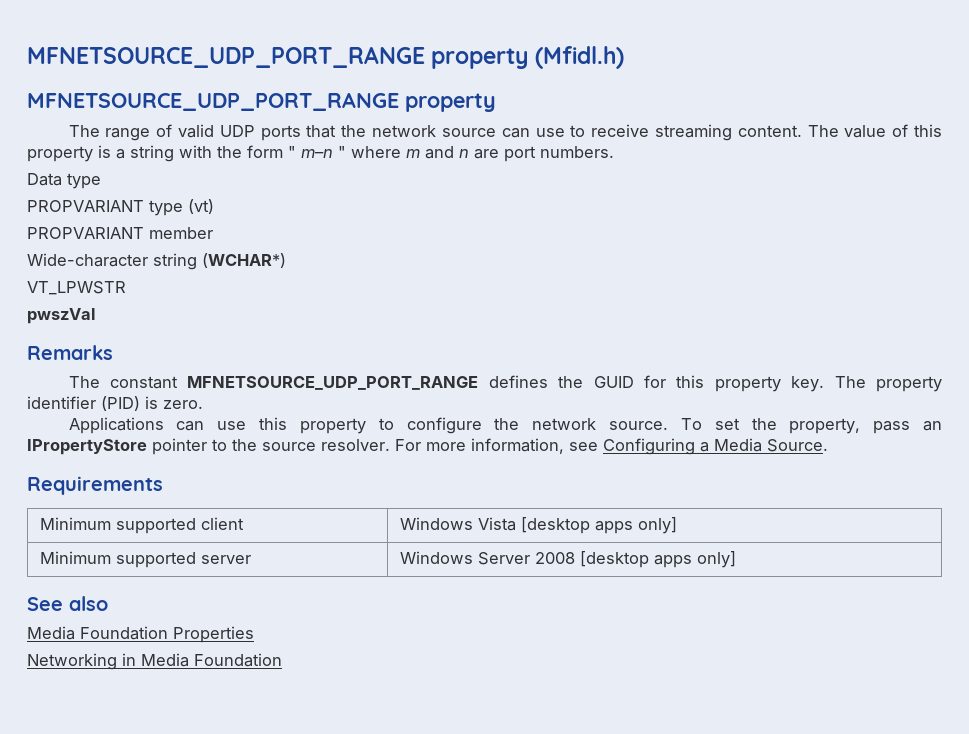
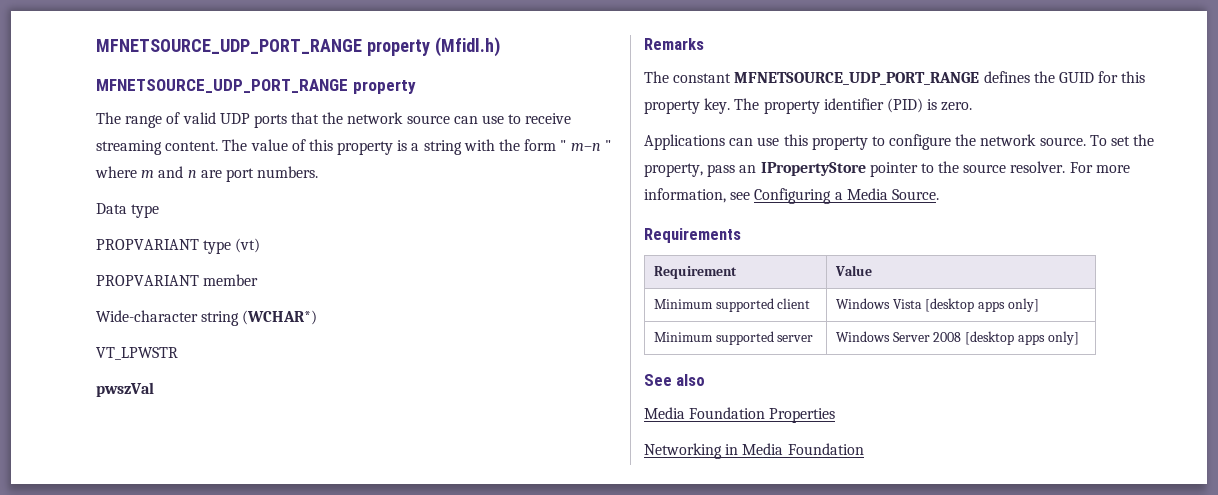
+ Requirement | Value

